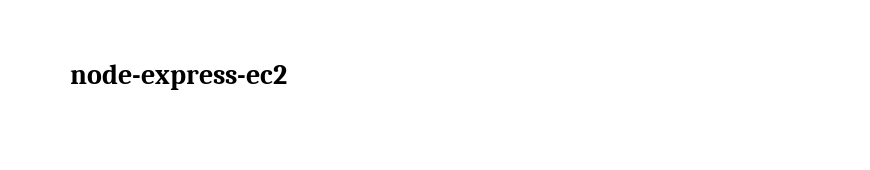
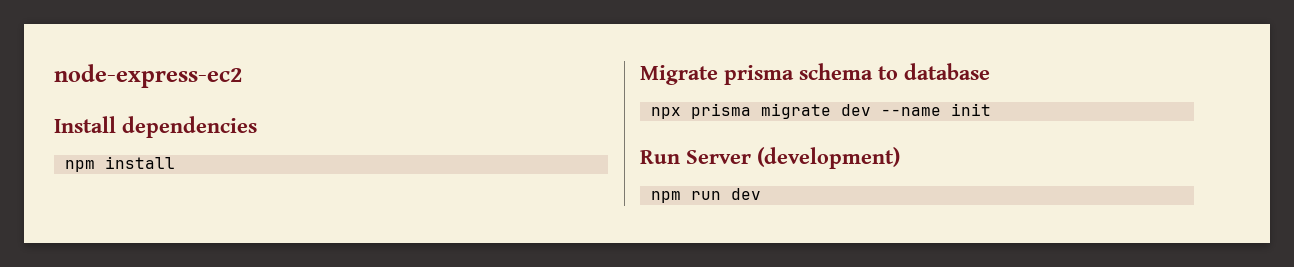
+ Install dependencies
+ npm install
+ Migrate prisma schema to database
+ npx prisma migrate dev --name init
+ Run Server (development)
+ npm run dev

